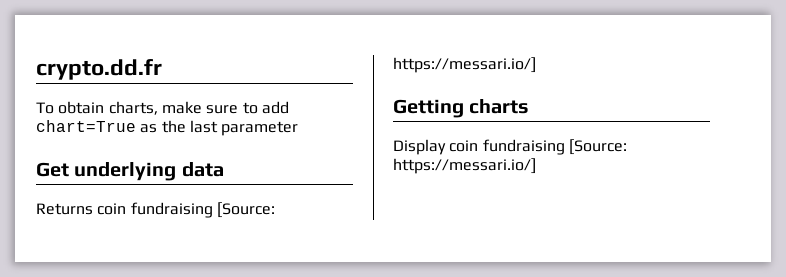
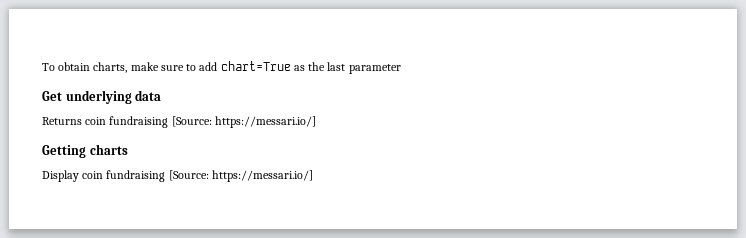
- crypto.dd.fr

